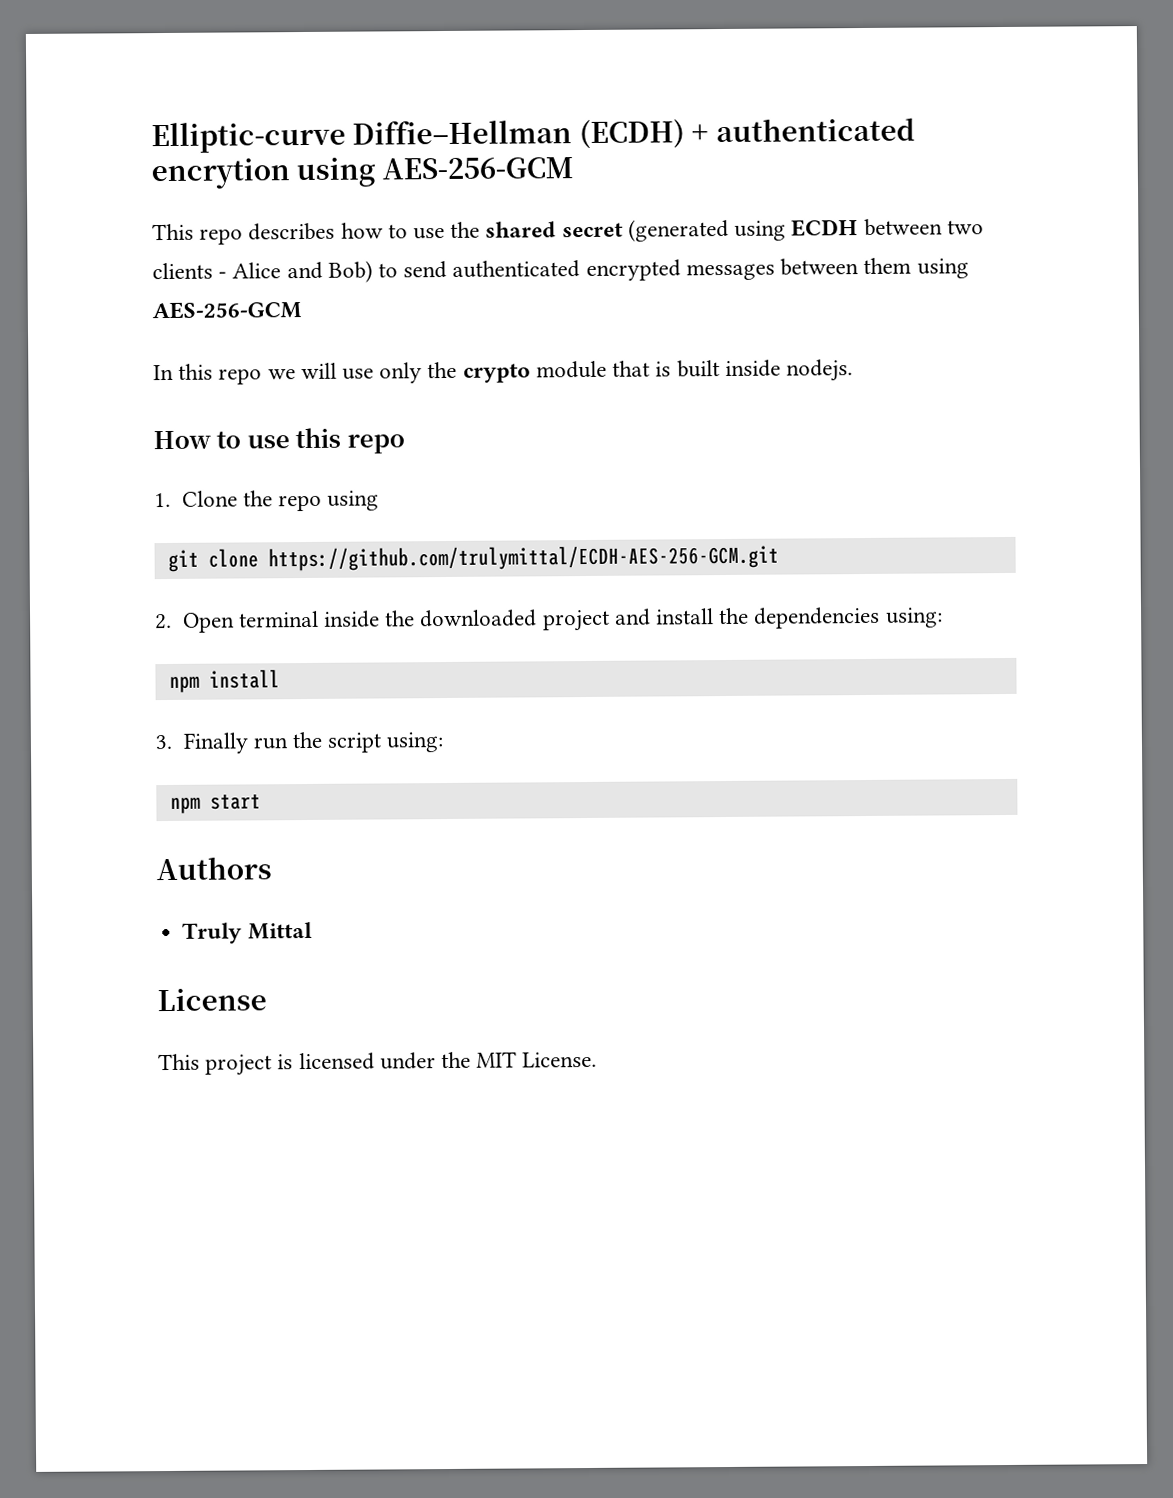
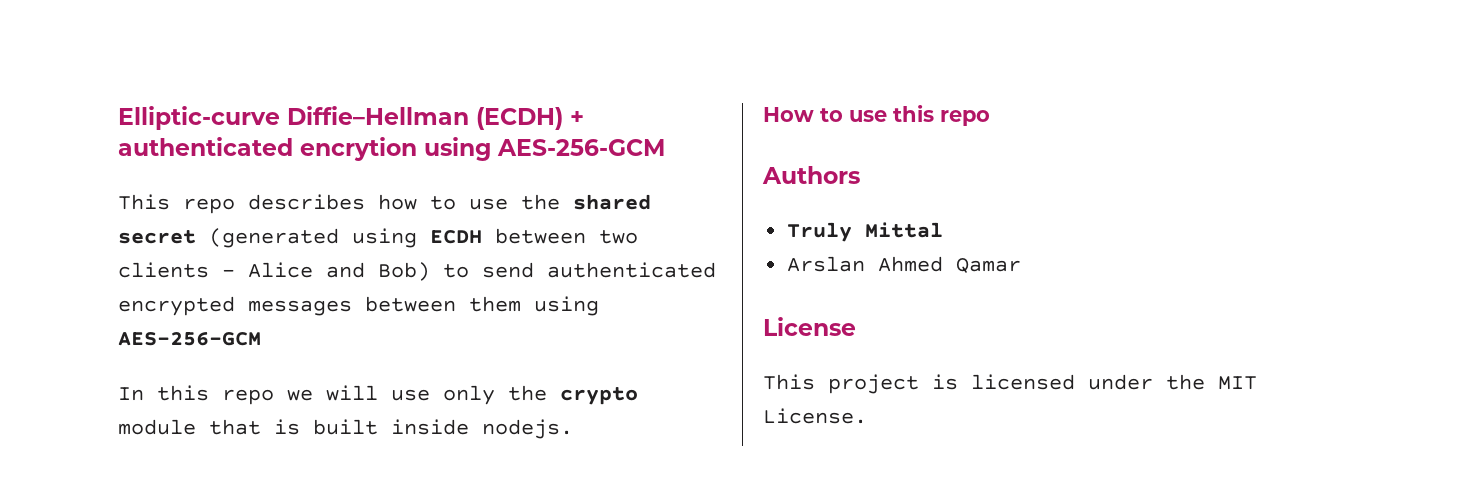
- 1. Clone the repo using
- git clone https://github.com/trulymittal/ECDH-AES-256-GCM.git
- 2. Open terminal inside the downloaded project and install the dependencies using:
- npm install
- 3. Finally run the script using:
- npm start
+ Arslan Ahmed Qamar

